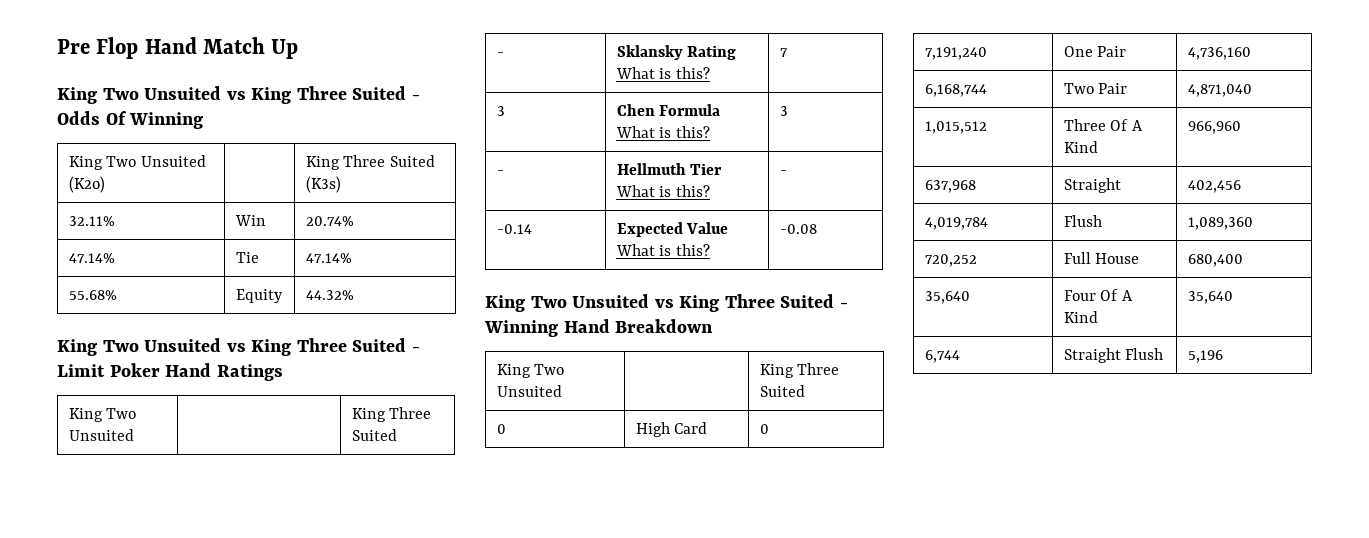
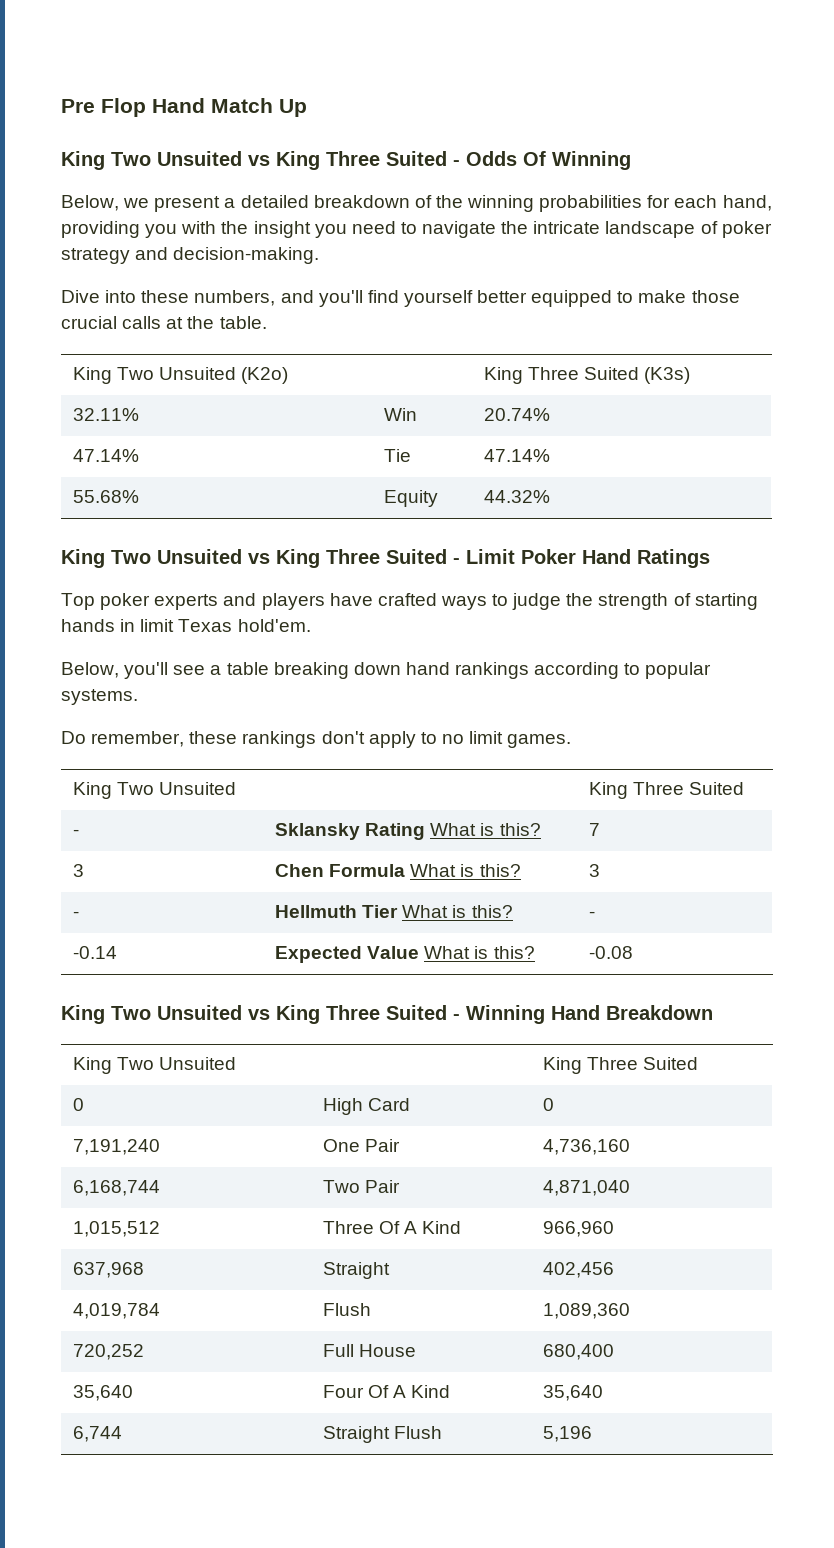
+ Below, we present a detailed breakdown of the winning probabilities for each hand, providing you with the insight you need to navigate the intricate landscape of poker strategy and decision-making.
+ Dive into these numbers, and you'll find yourself better equipped to make those crucial calls at the table.
+ Top poker experts and players have crafted ways to judge the strength of starting hands in limit Texas hold'em.
+ Below, you'll see a table breaking down hand rankings according to popular systems.
+ Do remember, these rankings don't apply to no limit games.

